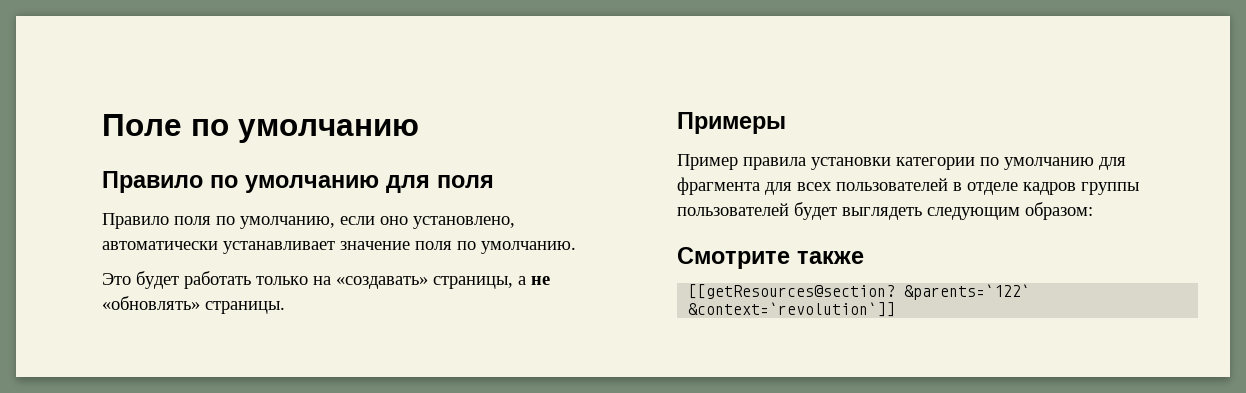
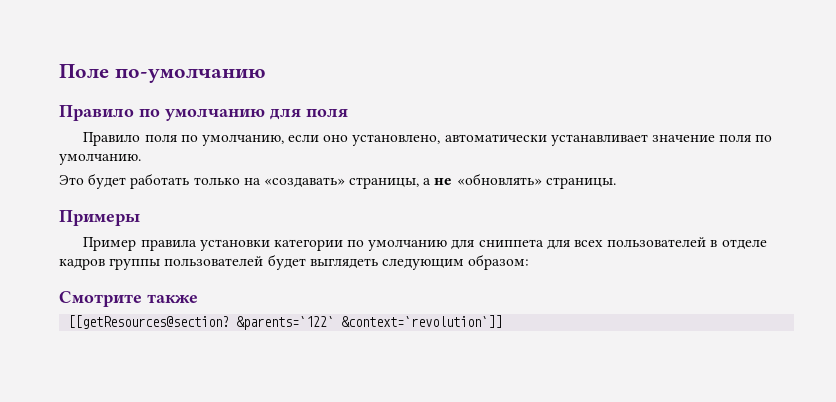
- Поле по умолчанию
+ Поле по-умолчанию
- Пример правила установки категории по умолчанию для фрагмента для всех пользователей в отделе кадров группы пользователей будет выглядеть следующим образом:
+ Пример правила установки категории по умолчанию для сниппета для всех пользователей в отделе кадров группы пользователей будет выглядеть следующим образом:

